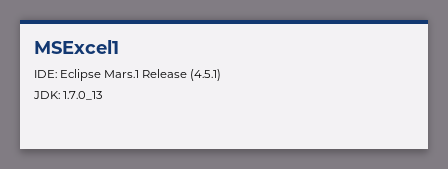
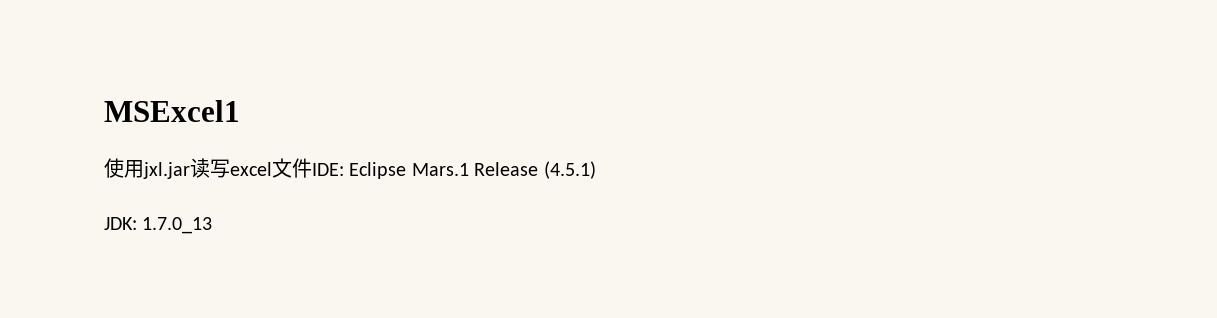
- IDE: Eclipse Mars.1 Release (4.5.1)
+ 使用jxl.jar读写excel文件IDE: Eclipse Mars.1 Release (4.5.1)

